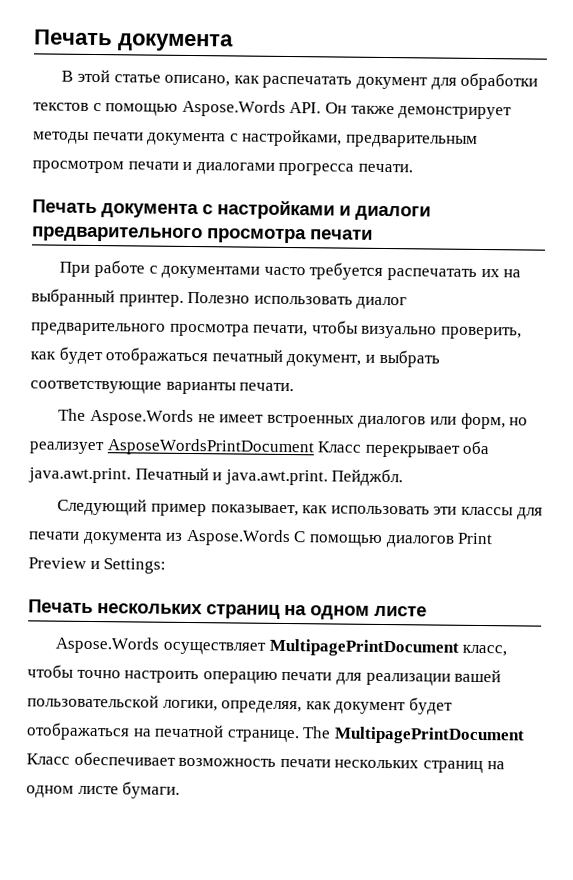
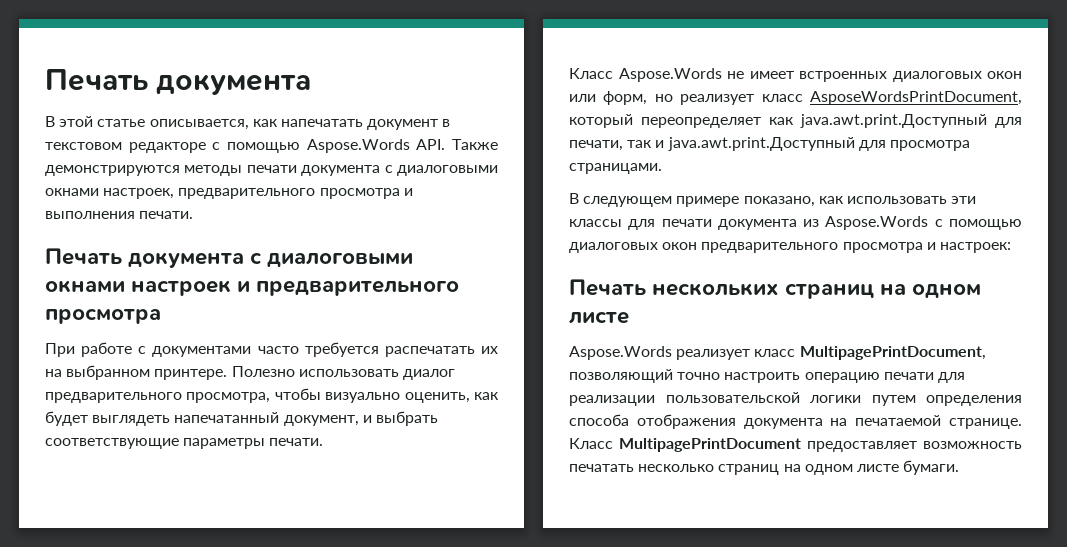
- В этой статье описано, как распечатать документ для обработки текстов с помощью Aspose.Words API. Он также демонстрирует методы печати документа с настройками, предварительным просмотром печати и диалогами прогресса печати.
+ В этой статье описывается, как напечатать документ в текстовом редакторе с помощью Aspose.Words API. Также демонстрируются методы печати документа с диалоговыми окнами настроек, предварительного просмотра и выполнения печати.
- Печать документа с настройками и диалоги предварительного просмотра печати
+ Печать документа с диалоговыми окнами настроек и предварительного просмотра
- При работе с документами часто требуется распечатать их на выбранный принтер.
+ При работе с документами часто требуется распечатать их на выбранном принтере.
- Полезно использовать диалог предварительного просмотра печати, чтобы визуально проверить, как будет отображаться печатный документ, и выбрать соответствующие варианты печати.
- The Aspose.Words не имеет встроенных диалогов или форм, но реализует AsposeWordsPrintDocument Класс перекрывает оба java.awt.print. Печатный и java.awt.print. Пейджбл.
- Следующий пример показывает, как использовать эти классы для печати документа из Aspose.Words С помощью диалогов Print Preview и Settings:
+ Полезно использовать диалог предварительного просмотра, чтобы визуально оценить, как будет выглядеть напечатанный документ, и выбрать соответствующие параметры печати.
+ Класс Aspose.Words не имеет встроенных диалоговых окон или форм, но реализует класс AsposeWordsPrintDocument, который переопределяет как java.awt.print.Доступный для печати, так и java.awt.print.Доступный для просмотра страницами.
+ В следующем примере показано, как использовать эти классы для печати документа из Aspose.Words с помощью диалоговых окон предварительного просмотра и настроек:
- Aspose.Words осуществляет MultipagePrintDocument класс, чтобы точно настроить операцию печати для реализации вашей пользовательской логики, определяя, как документ будет отображаться на печатной странице. The MultipagePrintDocument Класс обеспечивает возможность печати нескольких страниц на одном листе бумаги.
+ Aspose.Words реализует класс MultipagePrintDocument, позволяющий точно настроить операцию печати для реализации пользовательской логики путем определения способа отображения документа на печатаемой странице. Класс MultipagePrintDocument предоставляет возможность печатать несколько страниц на одном листе бумаги.

